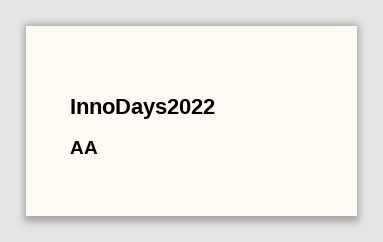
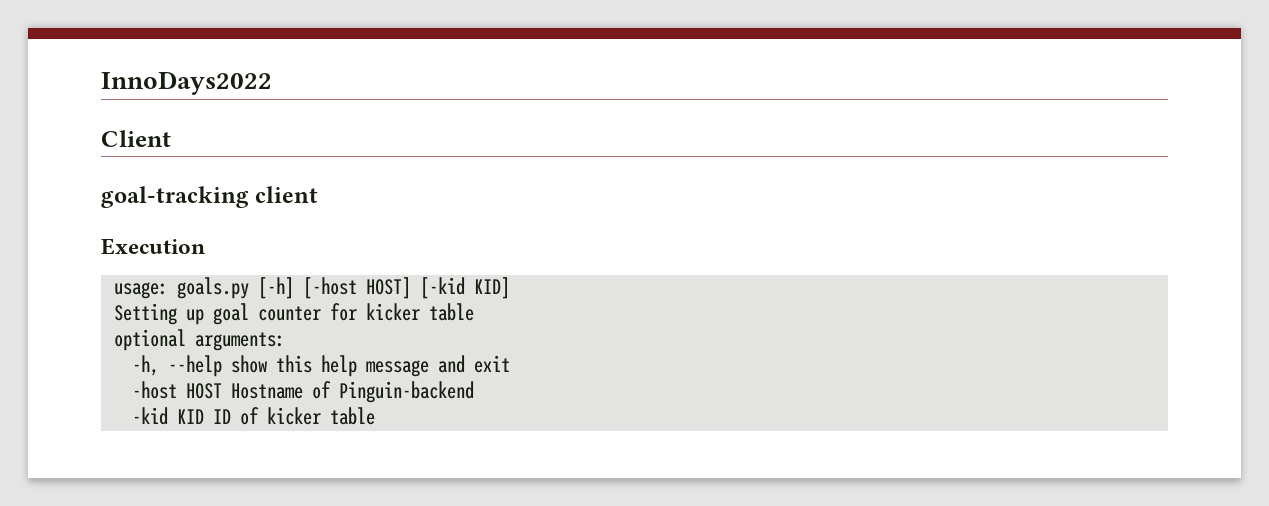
- AA
+ Client
+ goal-tracking client
+ Execution
+ usage: goals.py [-h] [-host HOST] [-kid KID]
+ Setting up goal counter for kicker table
+ optional arguments:
+ -h, --help show this help message and exit
+ -host HOST Hostname of Pinguin-backend
+ -kid KID ID of kicker table

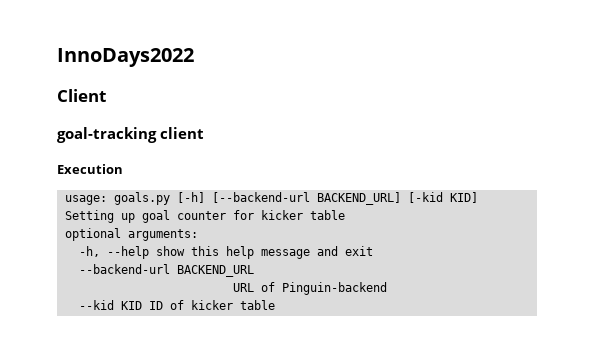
- usage: goals.py [-h] [-host HOST] [-kid KID]
+ usage: goals.py [-h] [--backend-url BACKEND_URL] [-kid KID]
- -host HOST Hostname of Pinguin-backend
+ --backend-url BACKEND_URL
+ URL of Pinguin-backend
- -kid KID ID of kicker table
+ --kid KID ID of kicker table

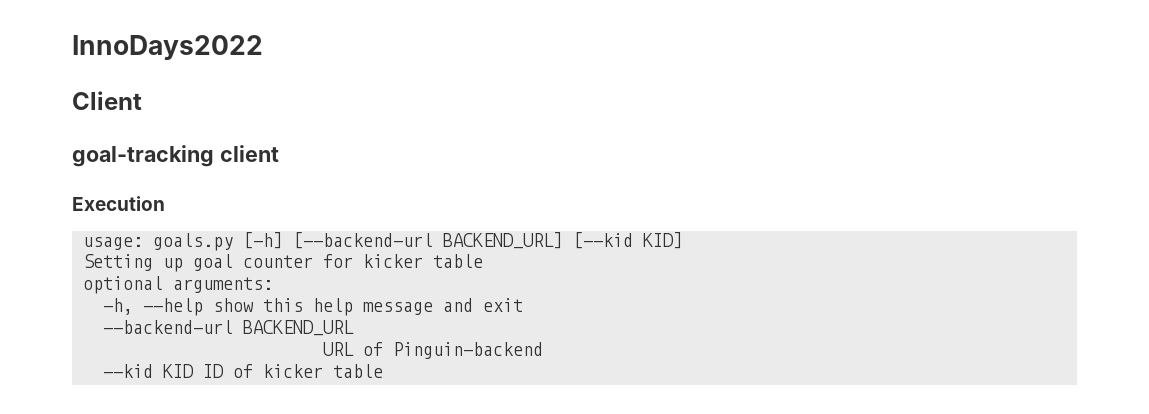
- usage: goals.py [-h] [--backend-url BACKEND_URL] [-kid KID]
+ usage: goals.py [-h] [--backend-url BACKEND_URL] [--kid KID]

